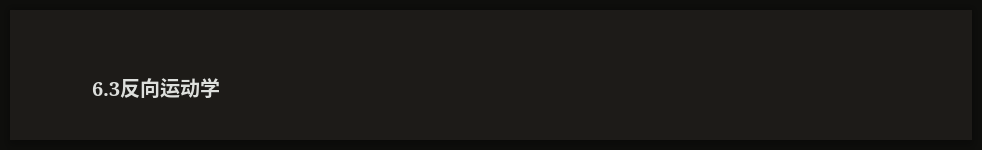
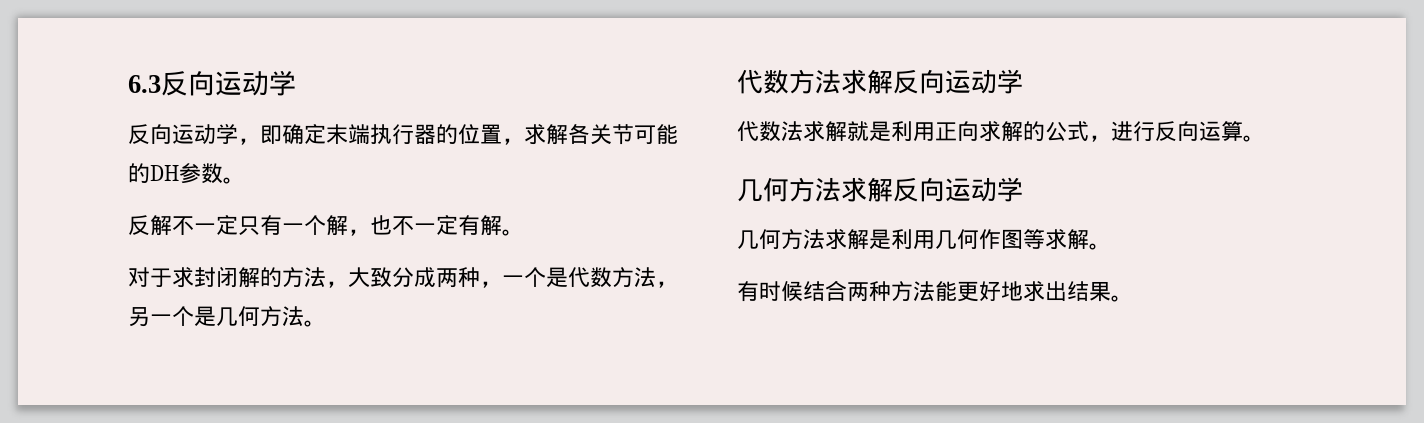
+ 反向运动学，即确定末端执行器的位置，求解各关节可能的DH参数。
+ 反解不一定只有一个解，也不一定有解。
+ 对于求封闭解的方法，大致分成两种，一个是代数方法，另一个是几何方法。
+ 代数方法求解反向运动学
+ 代数法求解就是利用正向求解的公式，进行反向运算。
+ 几何方法求解反向运动学
+ 几何方法求解是利用几何作图等求解。
+ 有时候结合两种方法能更好地求出结果。

